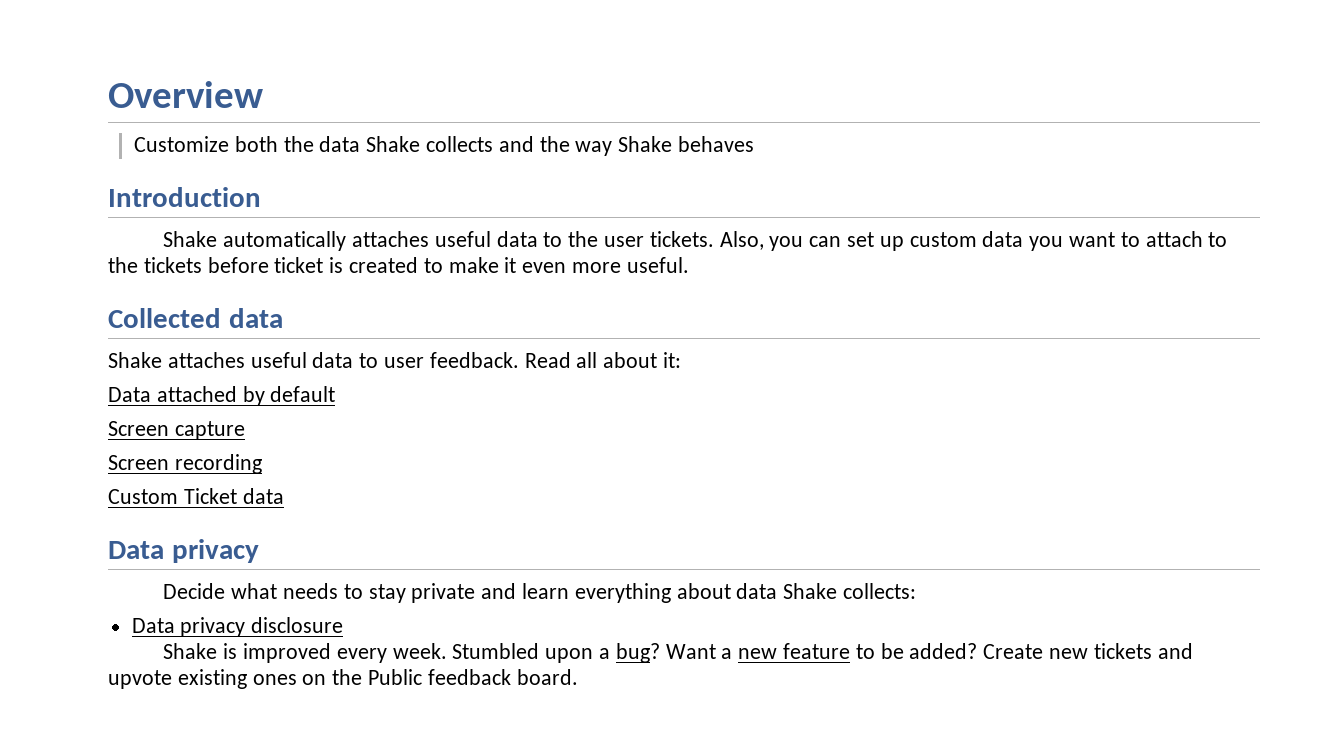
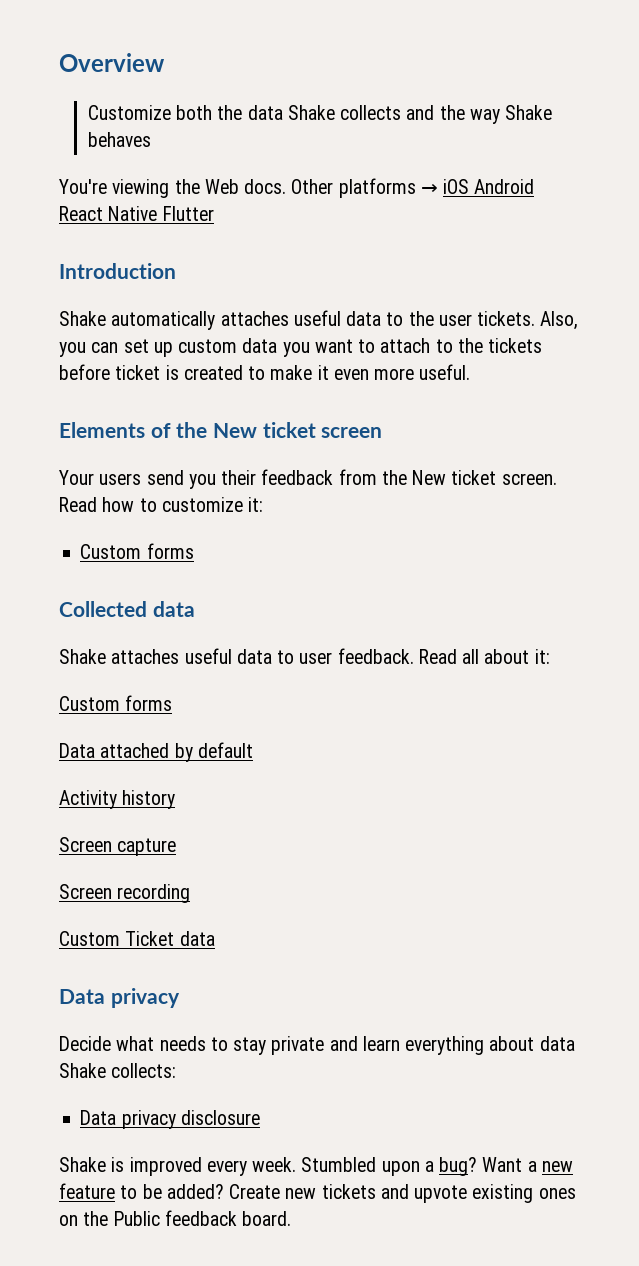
+ You're viewing the Web docs. Other platforms → iOS Android React Native Flutter
+ Elements of the New ticket screen
+ Your users send you their feedback from the New ticket screen. Read how to customize it:
+ Custom forms
  Read all about it:
+ Custom forms
+ Activity history

